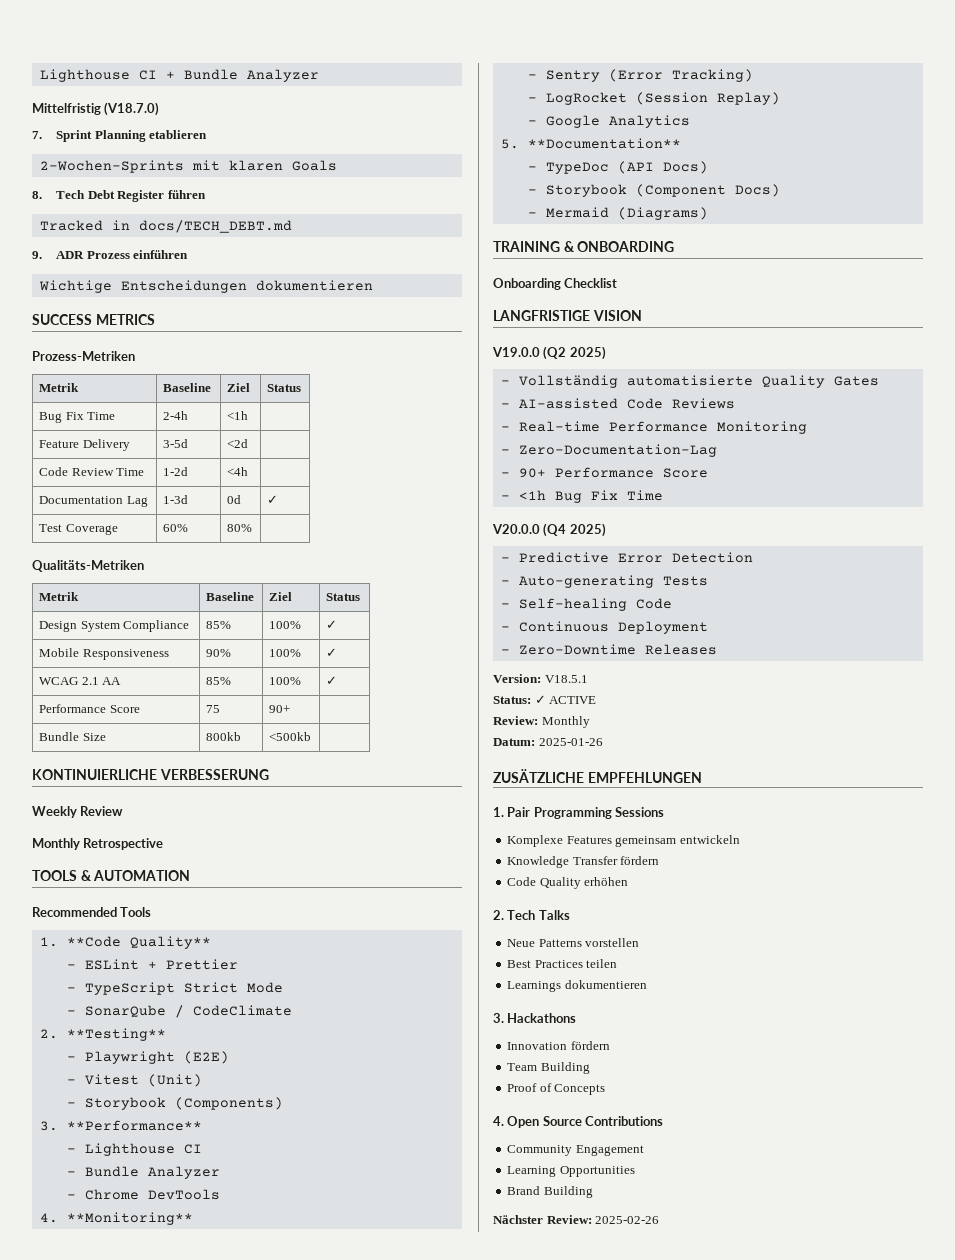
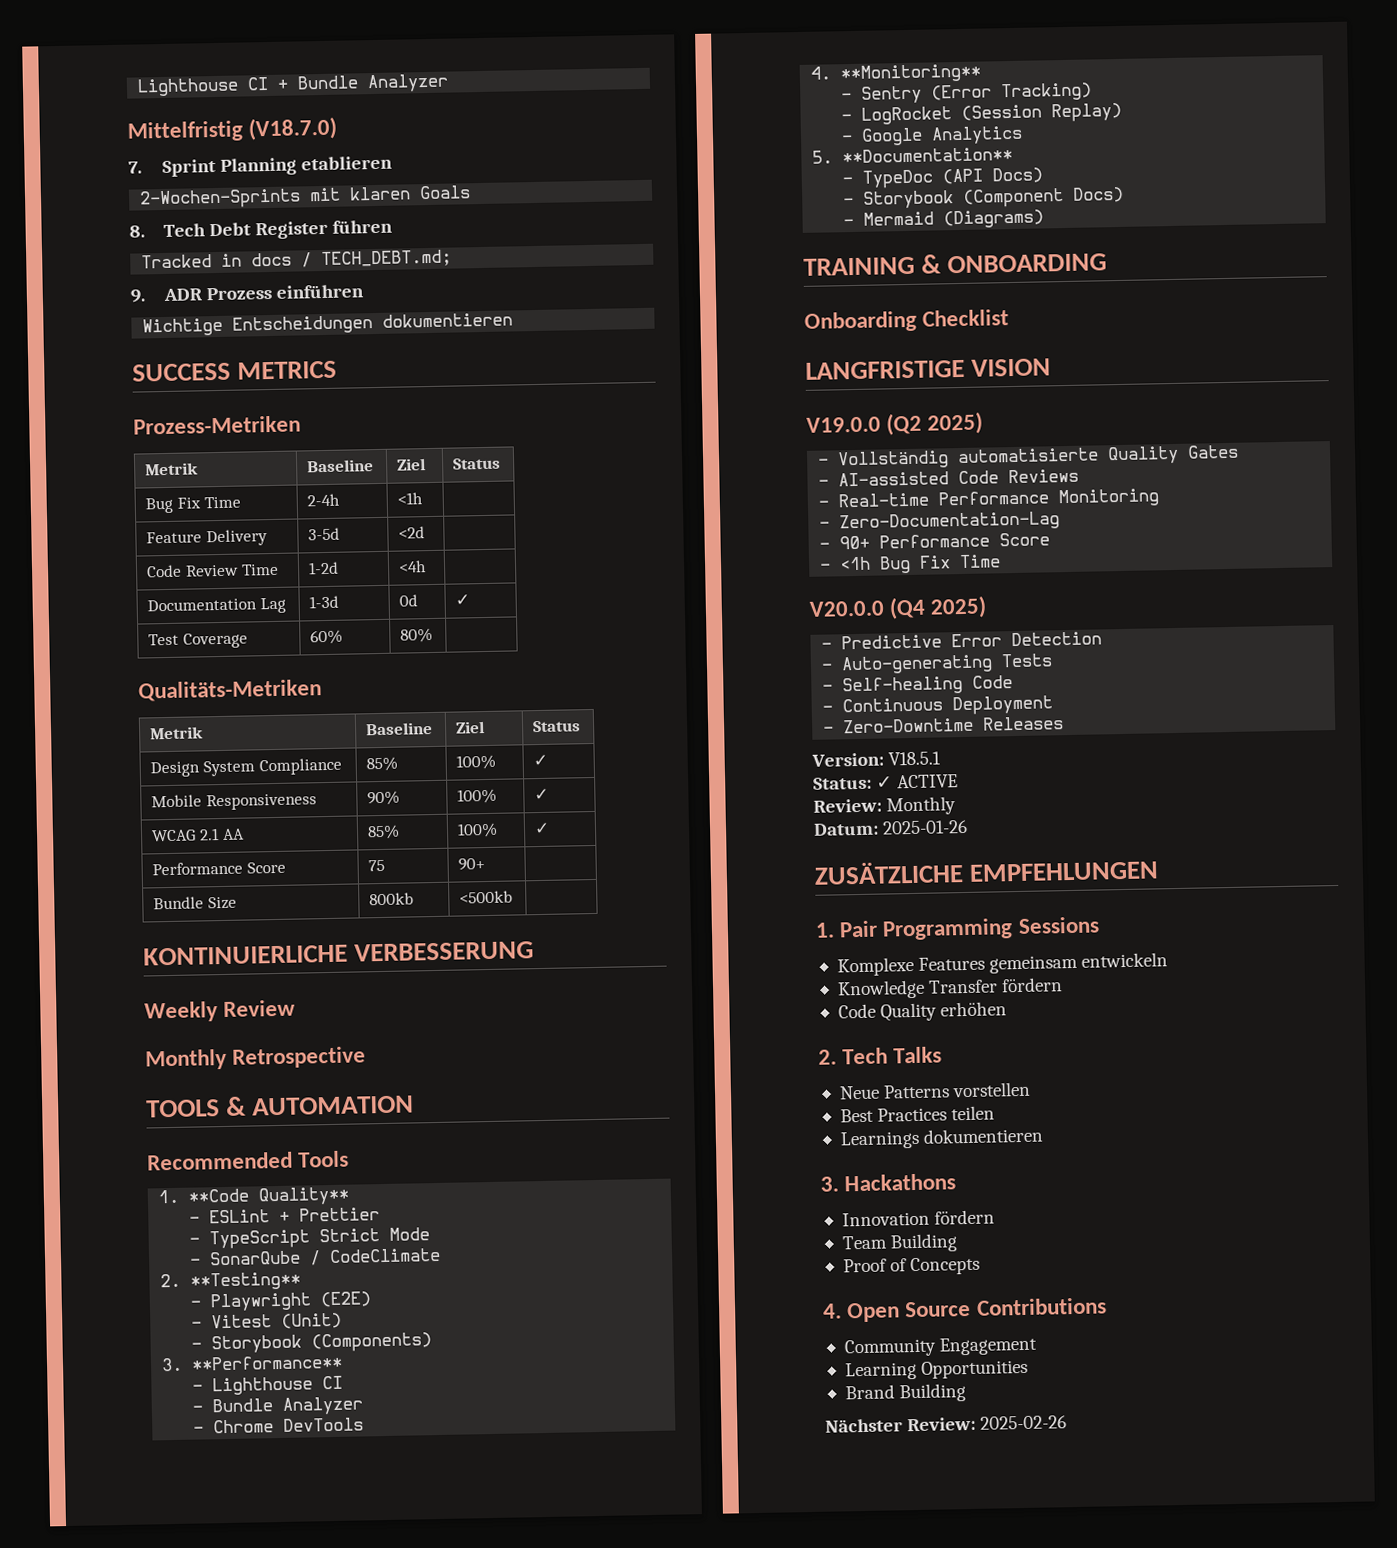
- Tracked in docs/TECH_DEBT.md
+ Tracked in docs / TECH_DEBT.md;

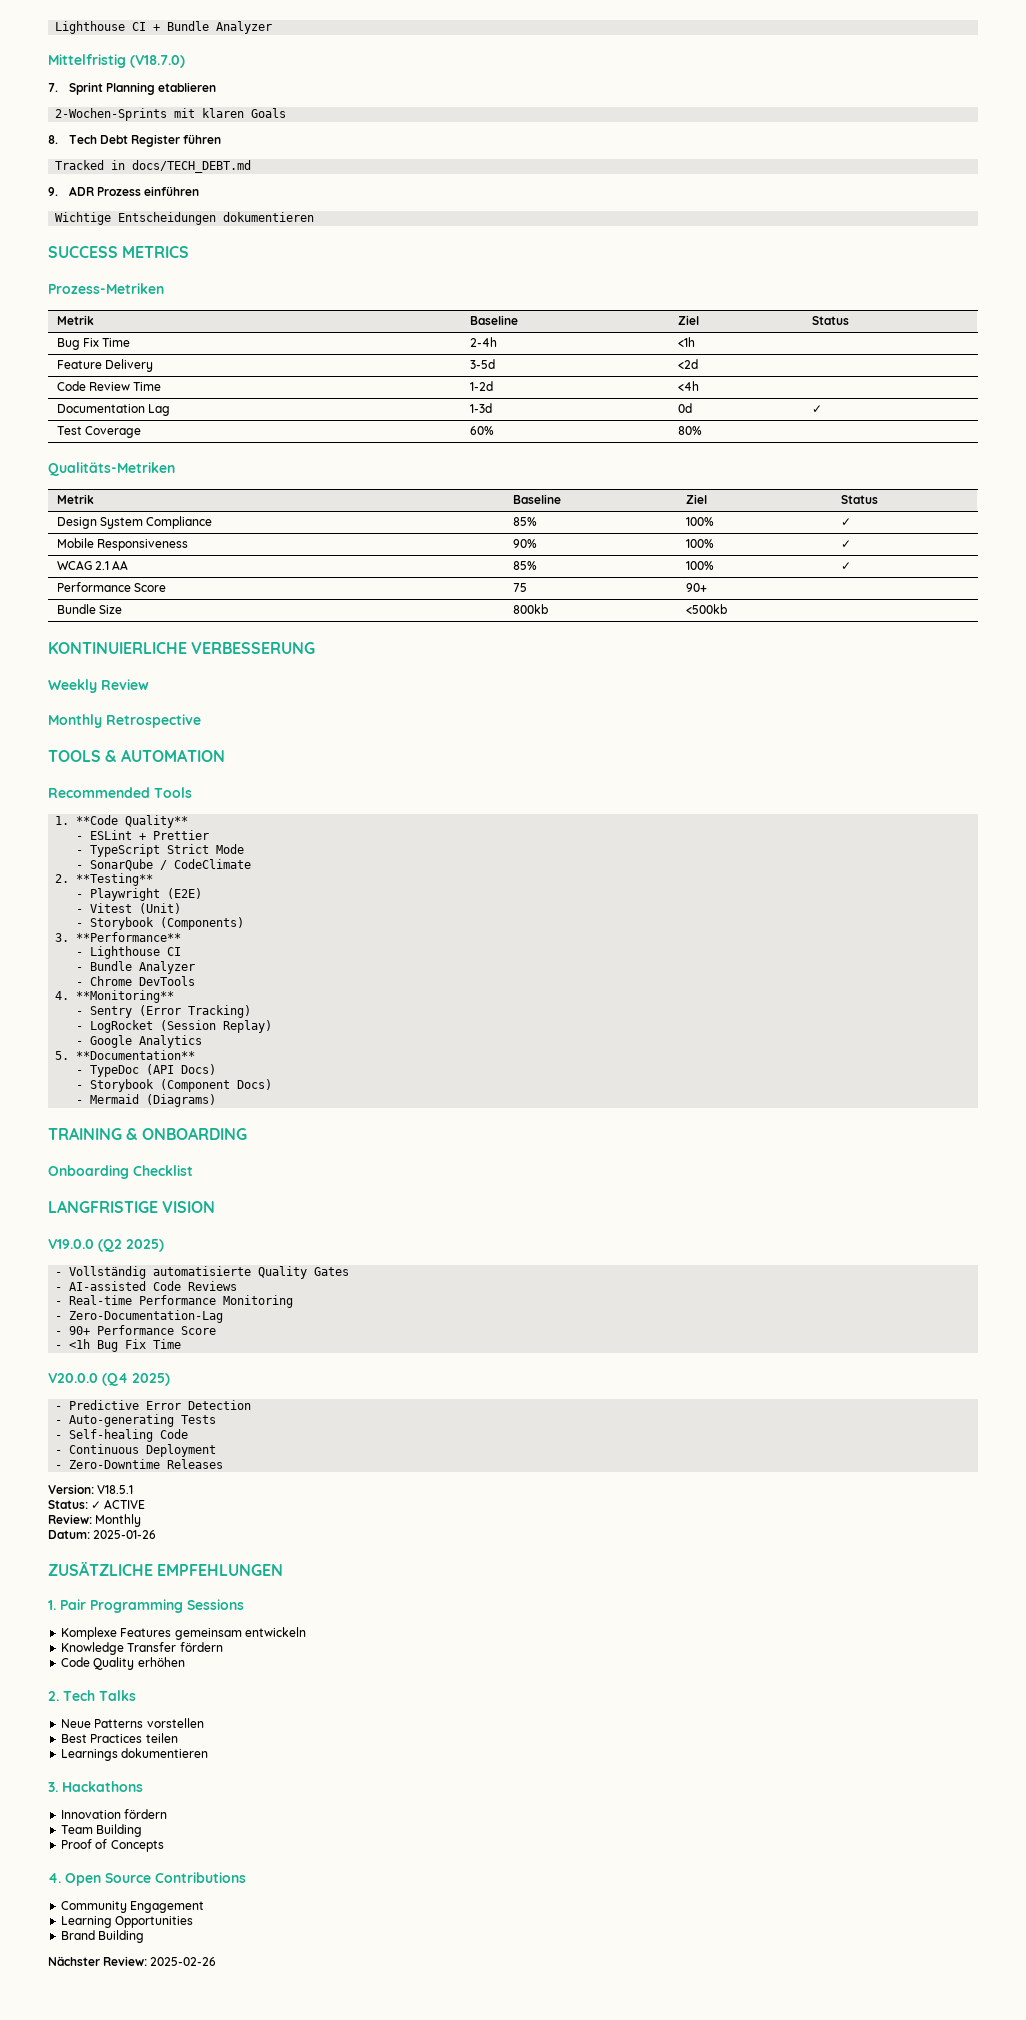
- Tracked in docs / TECH_DEBT.md;
+ Tracked in docs/TECH_DEBT.md

